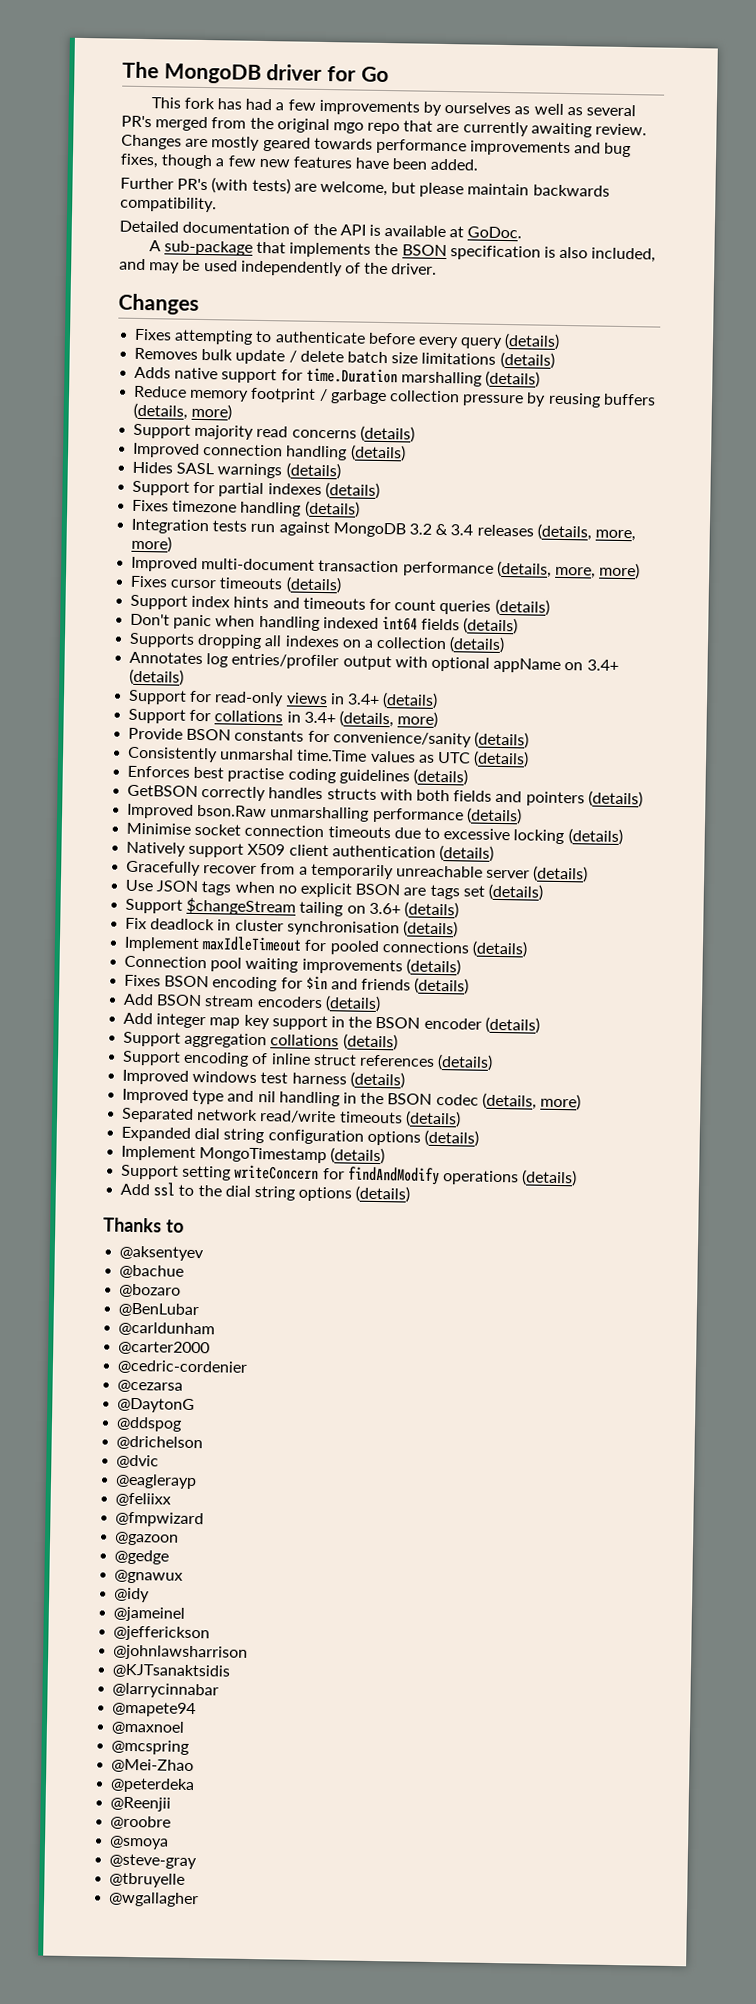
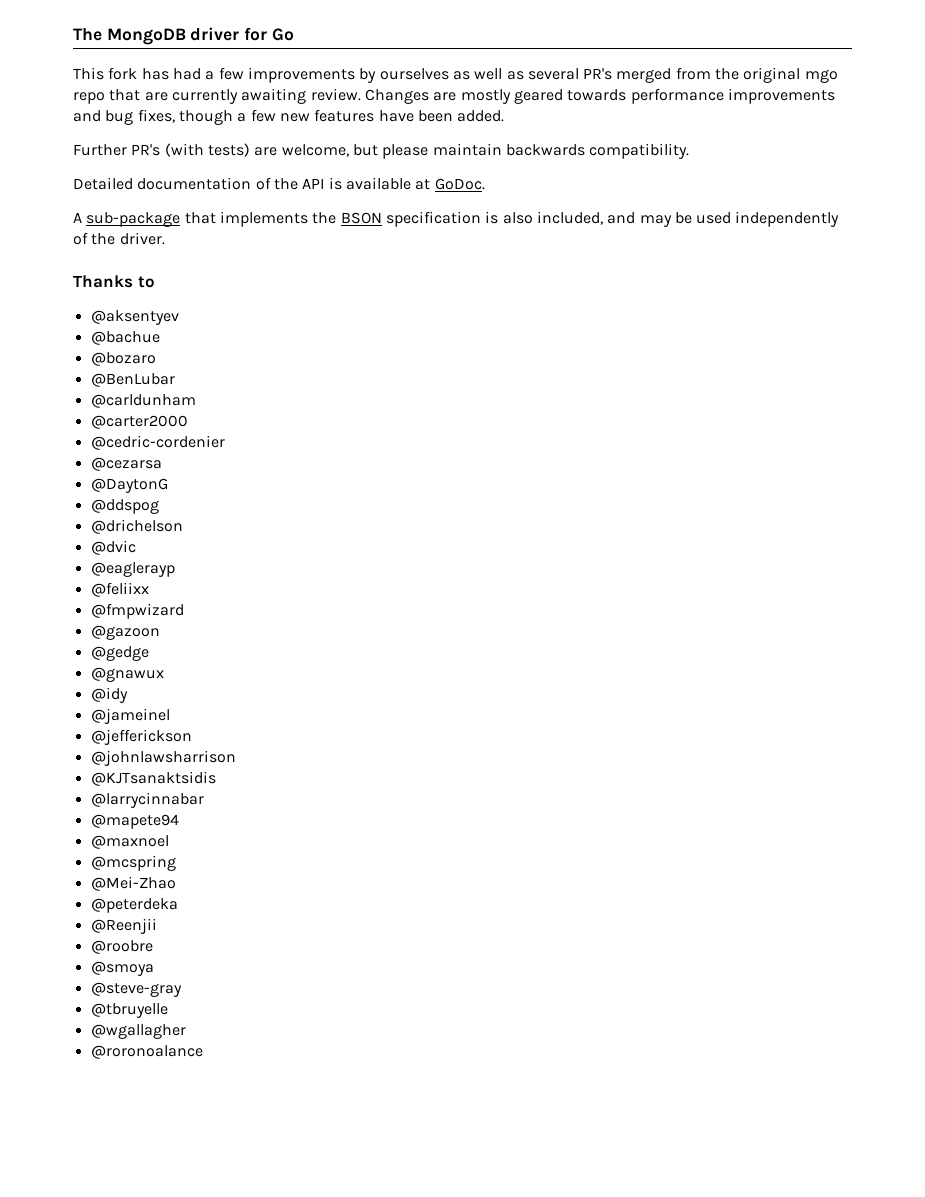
  A sub-package that implements the BSON specification is also included, and may be used independently of the driver.
- Changes
- Fixes attempting to authenticate before every query (details)
- Removes bulk update / delete batch size limitations (details)
- Adds native support for time.Duration marshalling (details)
- Reduce memory footprint / garbage collection pressure by reusing buffers (details, more)
- Support majority read concerns (details)
- Improved connection handling (details)
- Hides SASL warnings (details)
- Support for partial indexes (details)
- Fixes timezone handling (details)
- Integration tests run against MongoDB 3.2 & 3.4 releases (details, more, more)
- Improved multi-document transaction performance (details, more, more)
- Fixes cursor timeouts (details)
- Support index hints and timeouts for count queries (details)
- Don't panic when handling indexed int64 fields (details)
- Supports dropping all indexes on a collection (details)
- Annotates log entries/profiler output with optional appName on 3.4+ (details)
- Support for read-only views in 3.4+ (details)
- Support for collations in 3.4+ (details, more)
- Provide BSON constants for convenience/sanity (details)
- Consistently unmarshal time.Time values as UTC (details)
- Enforces best practise coding guidelines (details)
- GetBSON correctly handles structs with both fields and pointers (details)
- Improved bson.Raw unmarshalling performance (details)
- Minimise socket connection timeouts due to excessive locking (details)
- Natively support X509 client authentication (details)
- Gracefully recover from a temporarily unreachable server (details)
- Use JSON tags when no explicit BSON are tags set (details)
- Support $changeStream tailing on 3.6+ (details)
- Fix deadlock in cluster synchronisation (details)
- Implement maxIdleTimeout for pooled connections (details)
- Connection pool waiting improvements (details)
- Fixes BSON encoding for $in and friends (details)
- Add BSON stream encoders (details)
- Add integer map key support in the BSON encoder (details)
- Support aggregation collations (details)
- Support encoding of inline struct references (details)
- Improved windows test harness (details)
- Improved type and nil handling in the BSON codec (details, more)
- Separated network read/write timeouts (details)
- Expanded dial string configuration options (details)
- Implement MongoTimestamp (details)
- Support setting writeConcern for findAndModify operations (details)
- Add ssl to the dial string options (details)
+ @roronoalance

